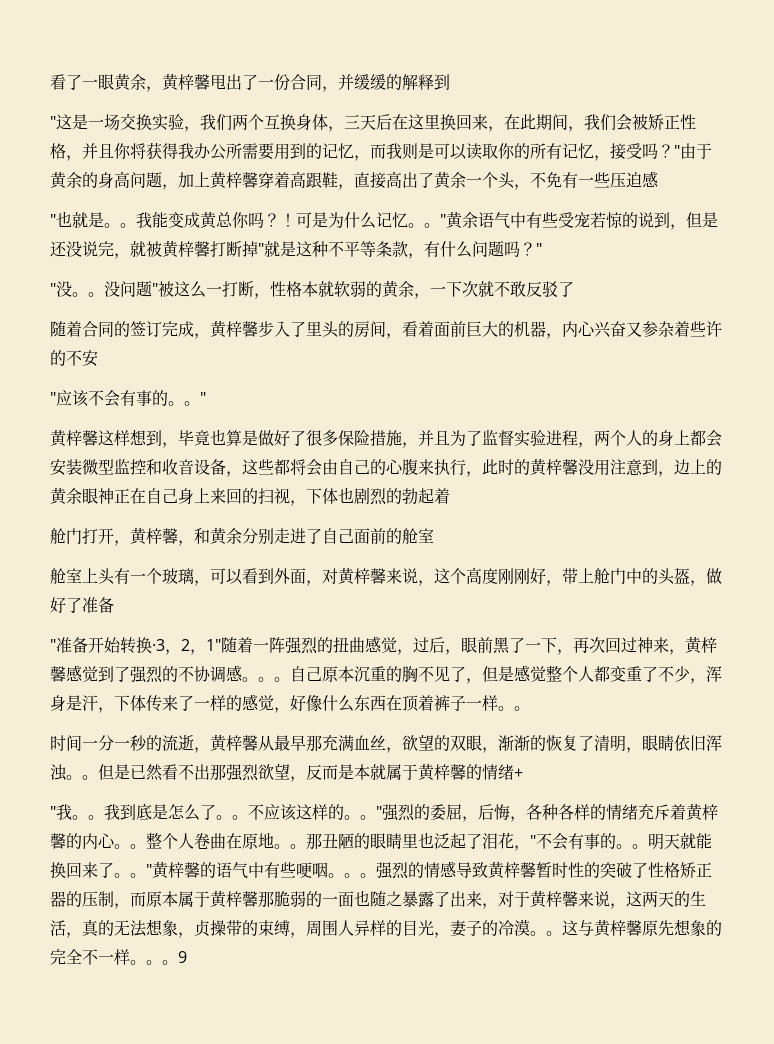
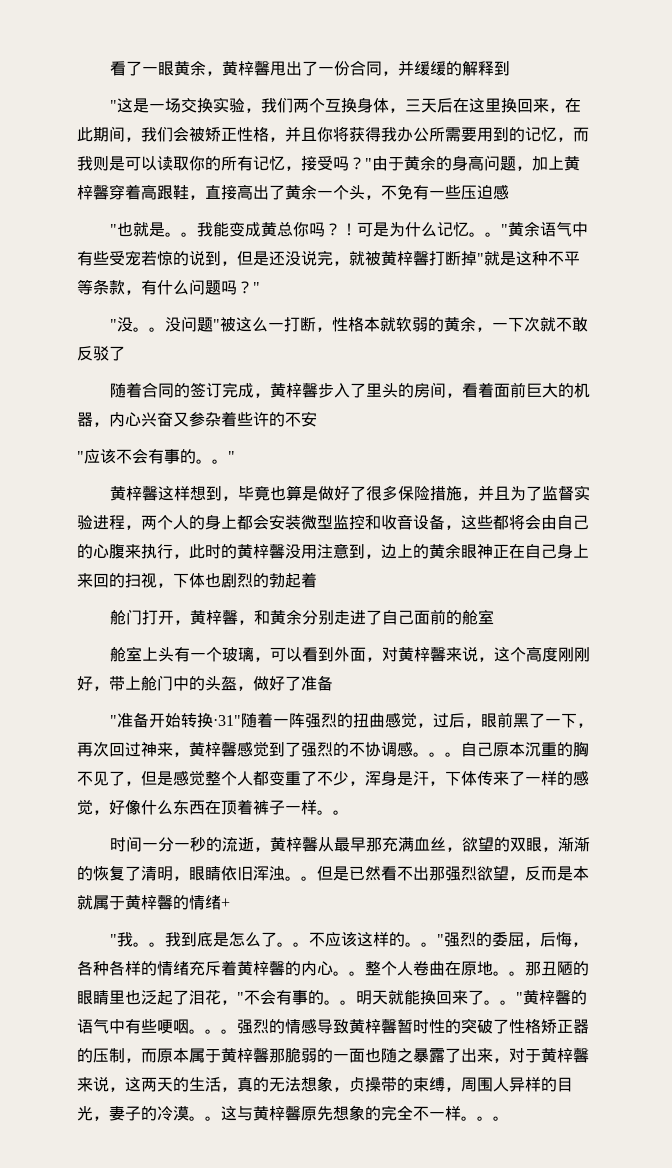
- "准备开始转换·3，2，1"随着一阵强烈的扭曲感觉，过后，眼前黑了一下，再次回过神来，黄梓馨感觉到了强烈的不协调感。
+ "准备开始转换·31"随着一阵强烈的扭曲感觉，过后，眼前黑了一下，再次回过神来，黄梓馨感觉到了强烈的不协调感。
- 9

